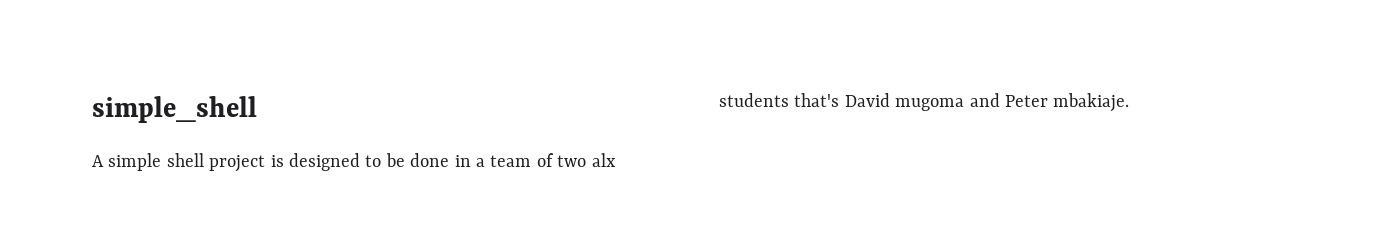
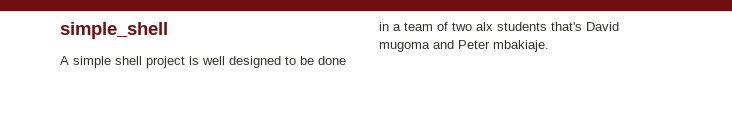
- A simple shell project is designed to be done in a team of two alx students that's David mugoma and Peter mbakiaje.
+ A simple shell project is well designed to be done in a team of two alx students that's David mugoma and Peter mbakiaje.

